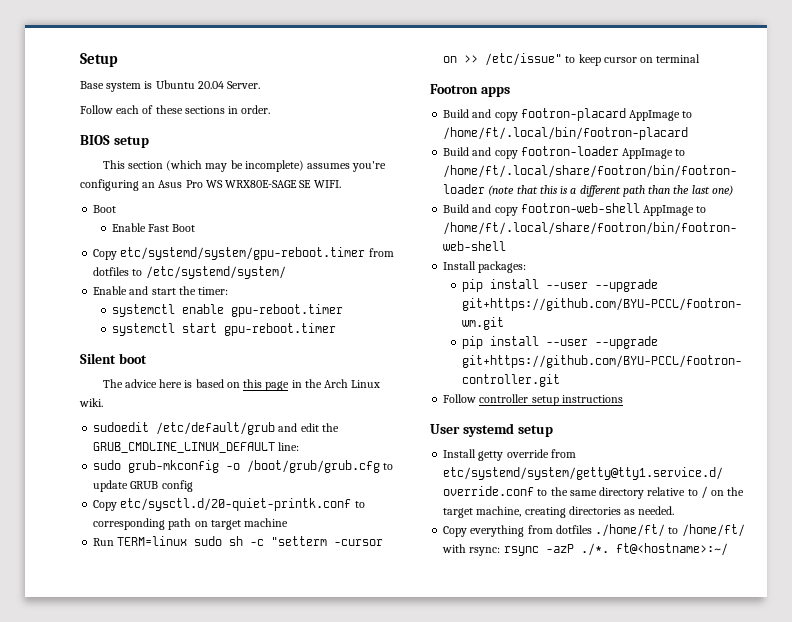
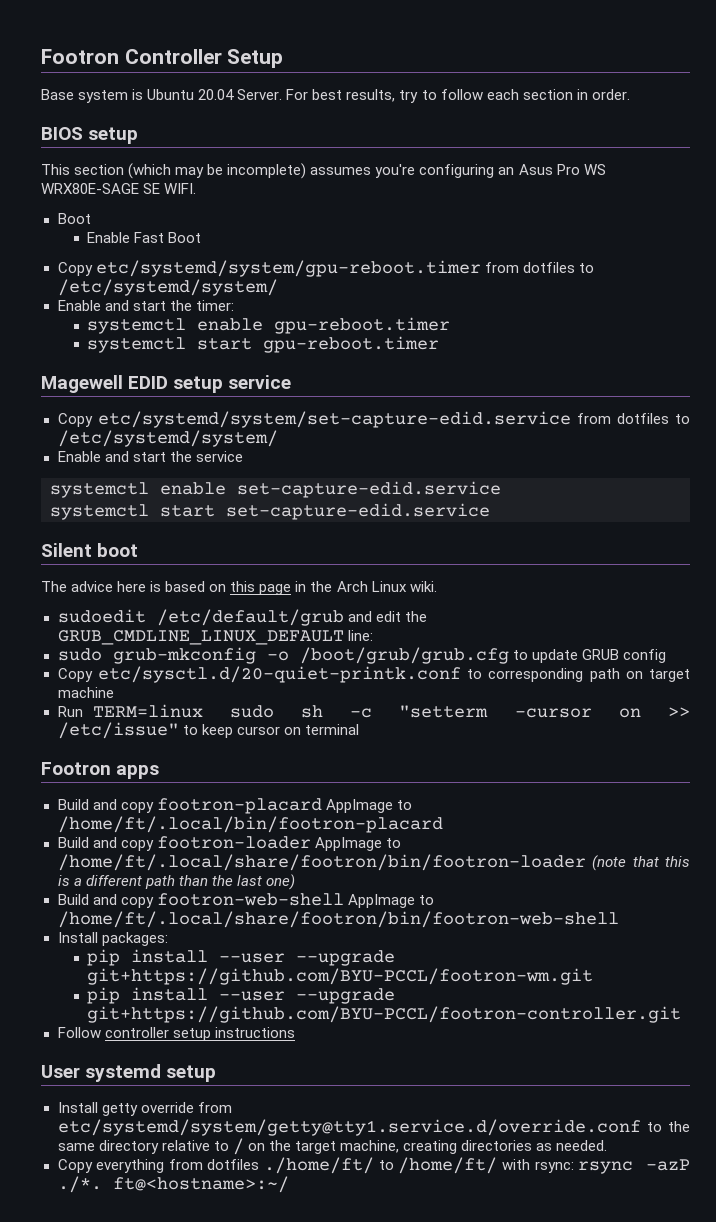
- Setup
+ Footron Controller Setup
- Base system is Ubuntu 20.04 Server.
- Follow each of these sections in order.
+ Base system is Ubuntu 20.04 Server. For best results, try to follow each section in order.
+ Magewell EDID setup service
+ Copy etc/systemd/system/set-capture-edid.service from dotfiles to /etc/systemd/system/
+ Enable and start the service
+ systemctl enable set-capture-edid.service
+ systemctl start set-capture-edid.service

